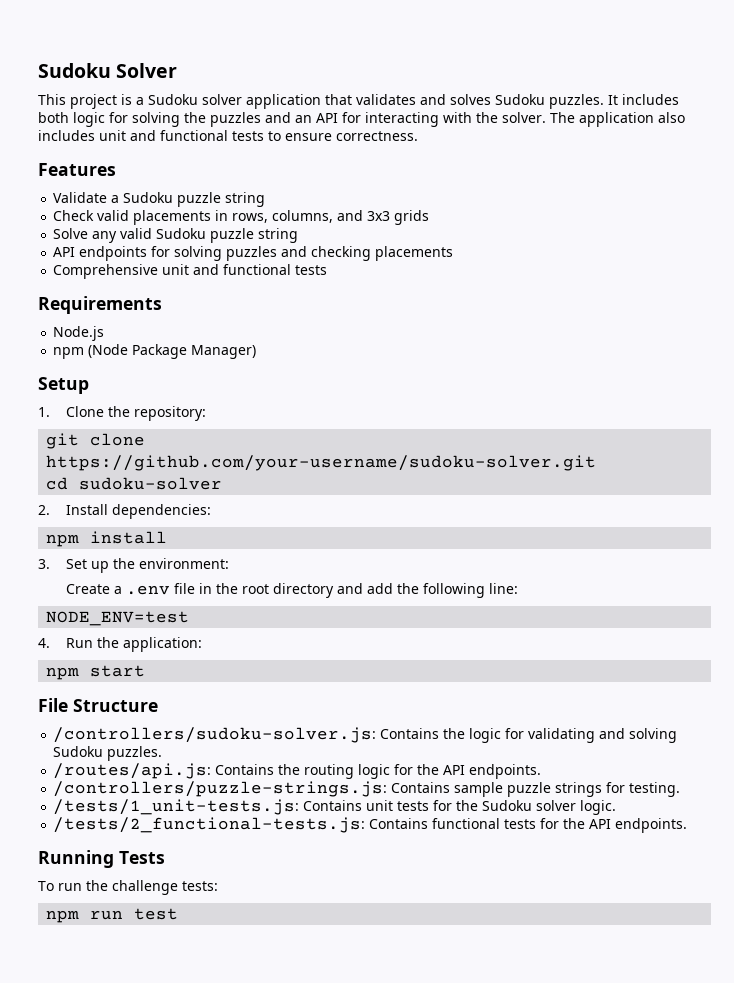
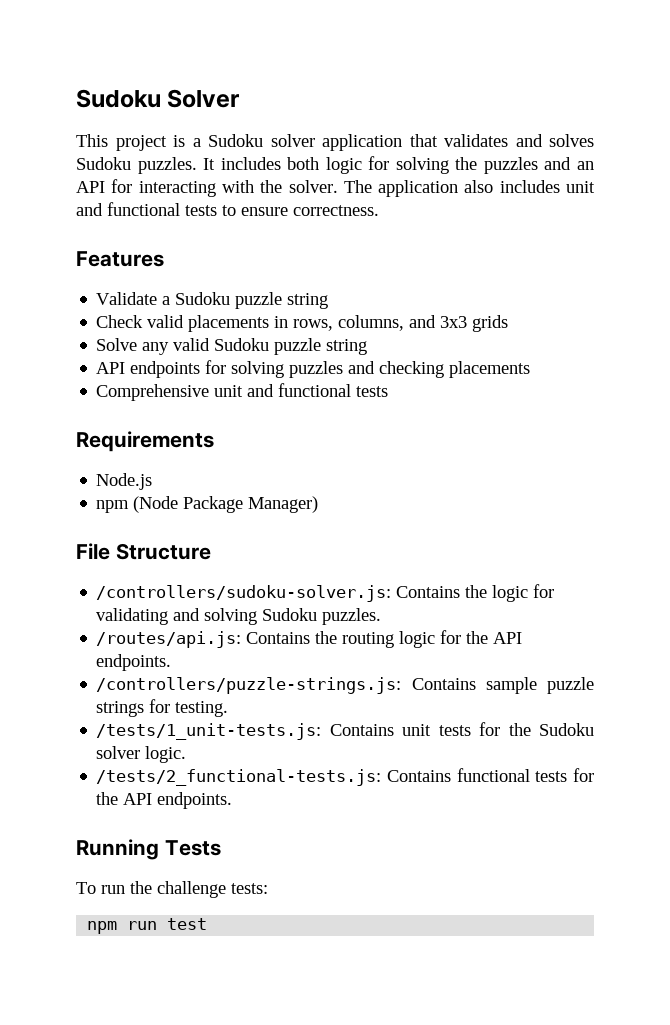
- Setup
- 1. Clone the repository:
- git clone https://github.com/your-username/sudoku-solver.git
- cd sudoku-solver
- 2. Install dependencies:
- npm install
- 3. Set up the environment:
- Create a .env file in the root directory and add the following line:
- NODE_ENV=test
- 4. Run the application:
- npm start

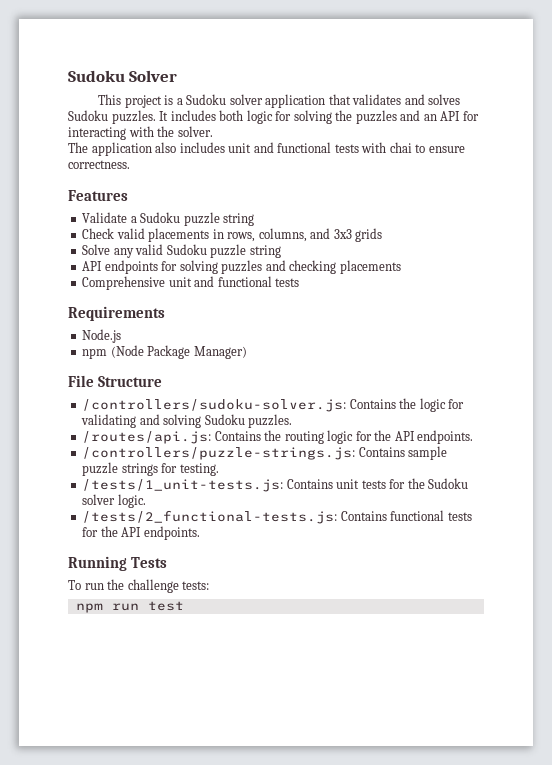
- It includes both logic for solving the puzzles and an API for interacting with the solver. The application also includes unit and functional tests to ensure correctness.
+ It includes both logic for solving the puzzles and an API for interacting with the solver.
+ The application also includes unit and functional tests with chai to ensure correctness.

